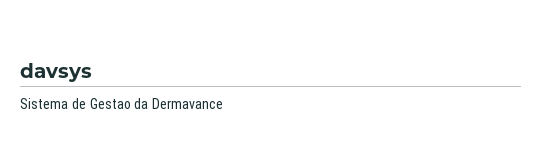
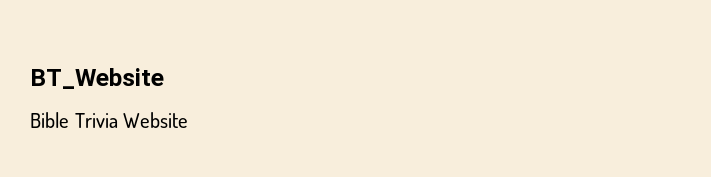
- davsys
- Sistema de Gestao da Dermavance
+ BT_Website
+ Bible Trivia Website

